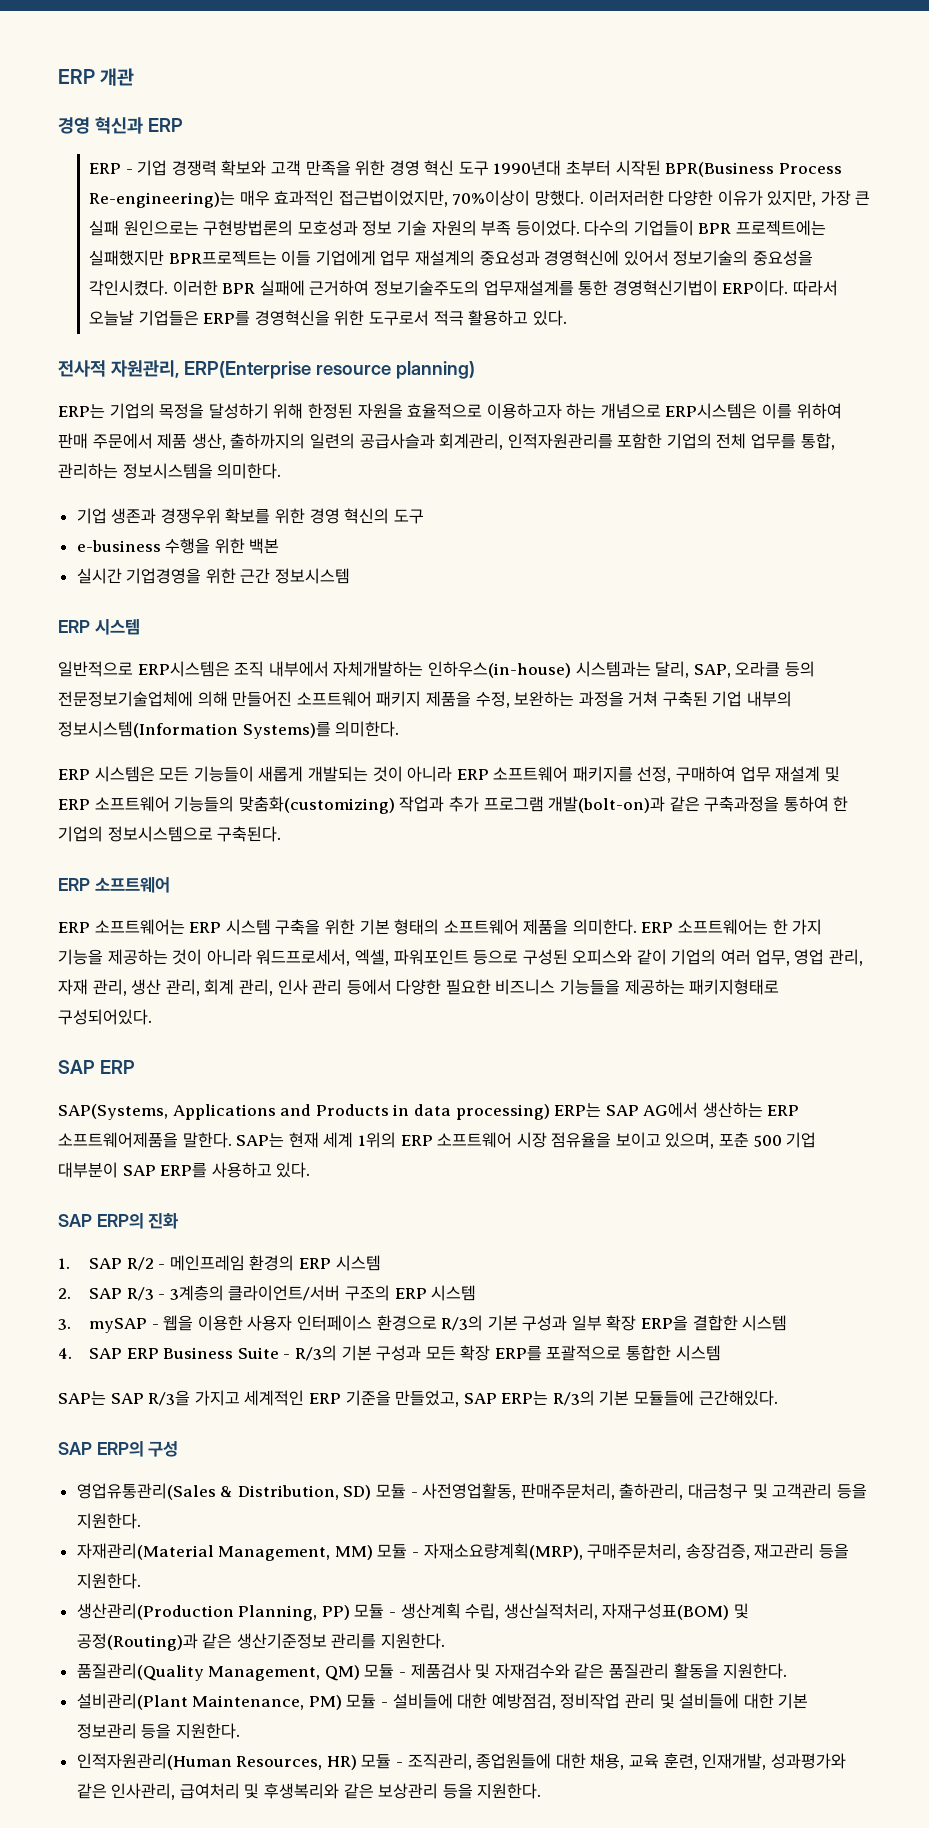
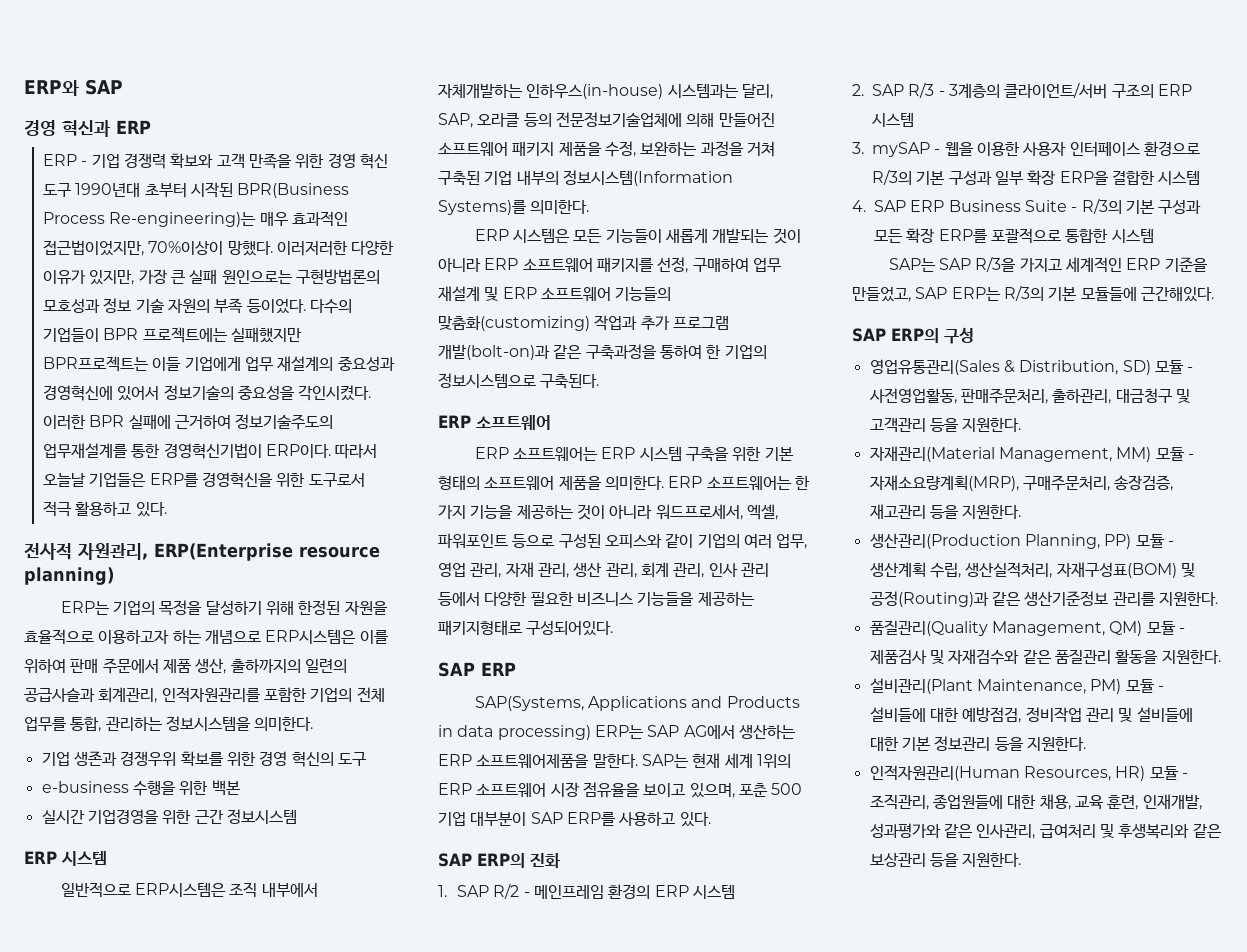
- ERP 개관
+ ERP와 SAP

